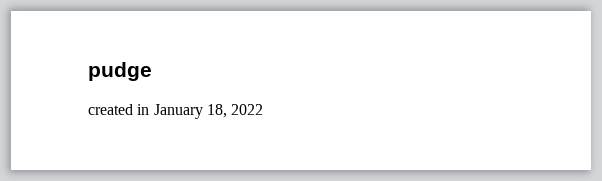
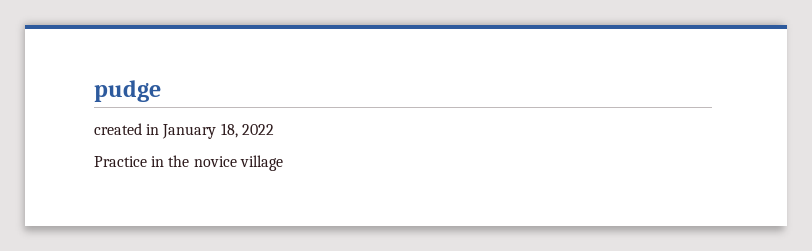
+ Practice in the novice village

